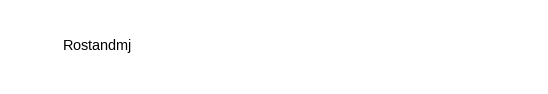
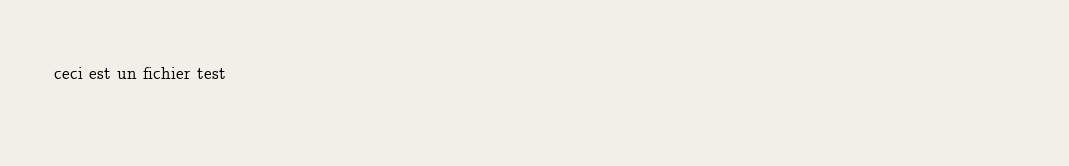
- Rostandmj
+ ceci est un fichier test

